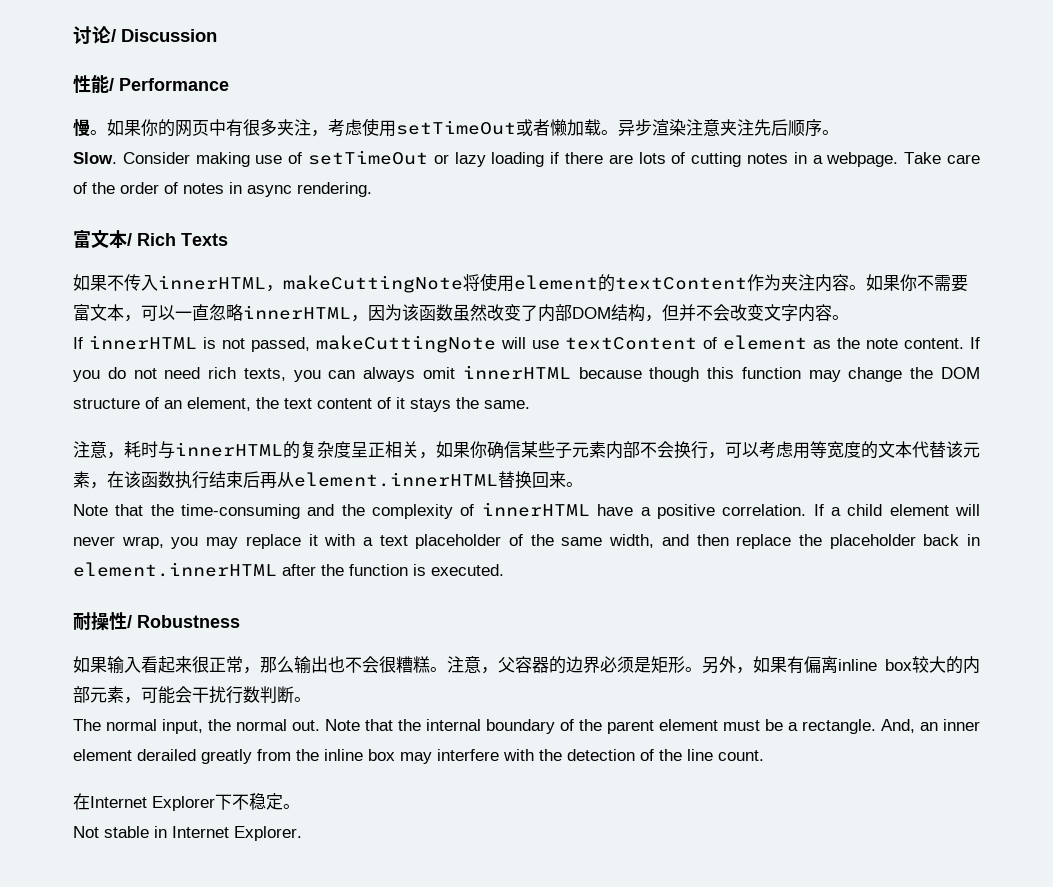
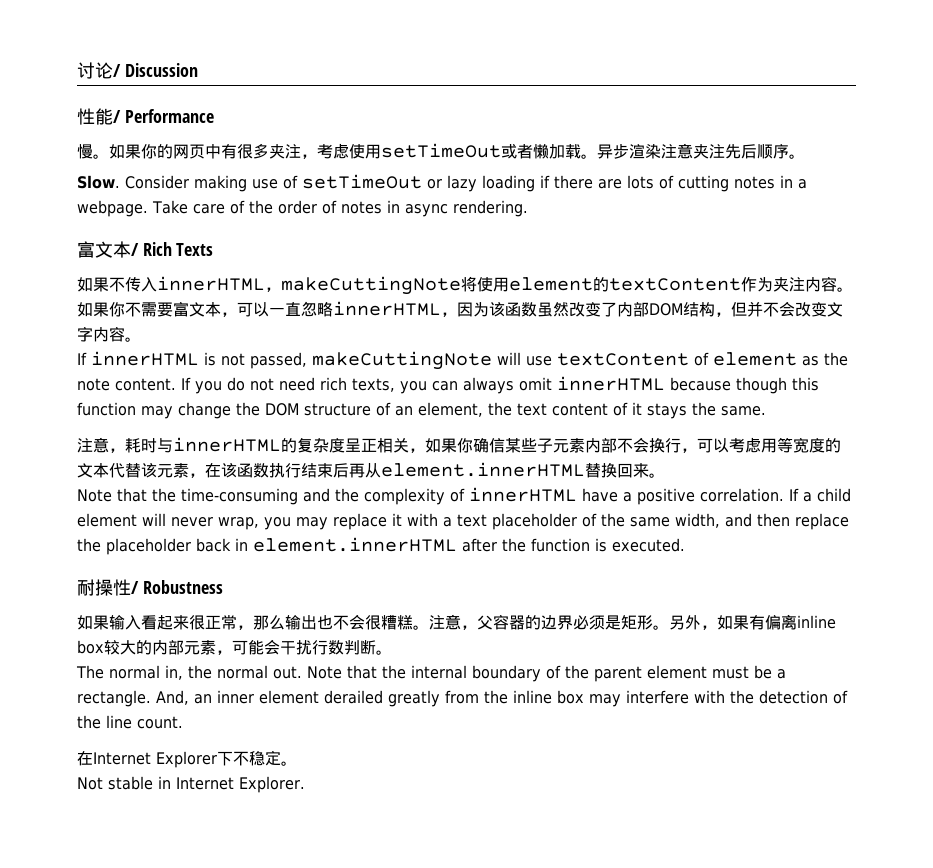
- The normal input, the normal out.
+ The normal in, the normal out.

